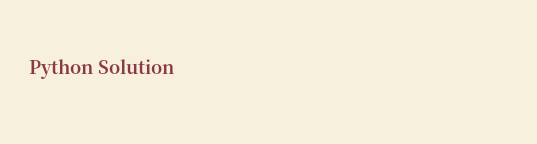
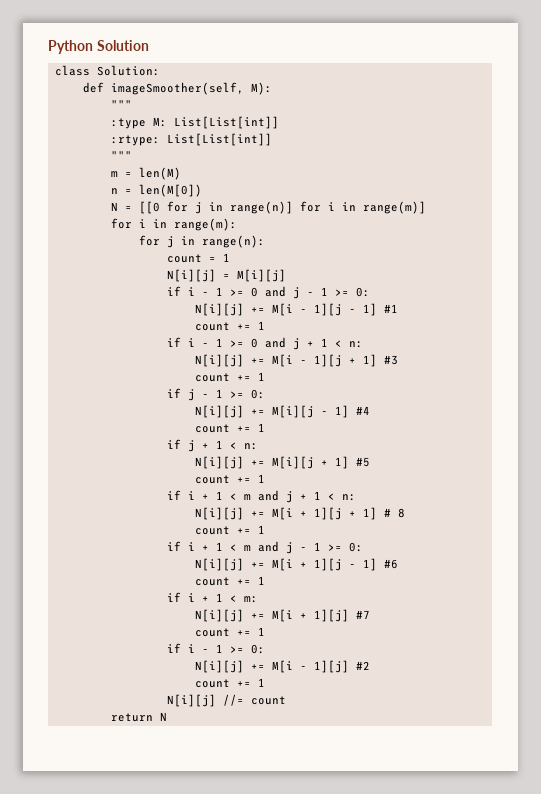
+ class Solution:
+ def imageSmoother(self, M):
+ """
+ :type M: List[List[int]]
+ :rtype: List[List[int]]
+ """
+ m = len(M)
+ n = len(M[0])
+ N = [[0 for j in range(n)] for i in range(m)]
+ for i in range(m):
+ for j in range(n):
+ count = 1
+ N[i][j] = M[i][j]
+ if i - 1 >= 0 and j - 1 >= 0:
+ N[i][j] += M[i - 1][j - 1] #1
+ count += 1
+ if i - 1 >= 0 and j + 1 < n:
+ N[i][j] += M[i - 1][j + 1] #3
+ count += 1
+ if j - 1 >= 0:
+ N[i][j] += M[i][j - 1] #4
+ count += 1
+ if j + 1 < n:
+ N[i][j] += M[i][j + 1] #5
+ count += 1
+ if i + 1 < m and j + 1 < n:
+ N[i][j] += M[i + 1][j + 1] # 8
+ count += 1
+ if i + 1 < m and j - 1 >= 0:
+ N[i][j] += M[i + 1][j - 1] #6
+ count += 1
+ if i + 1 < m:
+ N[i][j] += M[i + 1][j] #7
+ count += 1
+ if i - 1 >= 0:
+ N[i][j] += M[i - 1][j] #2
+ count += 1
+ N[i][j] //= count
+ return N

